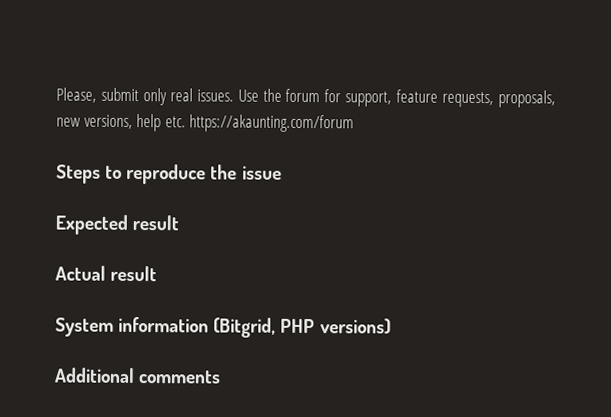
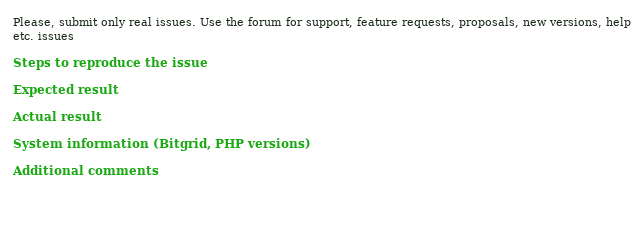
- Use the forum for support, feature requests, proposals, new versions, help etc. https://akaunting.com/forum
+ Use the forum for support, feature requests, proposals, new versions, help etc. issues

